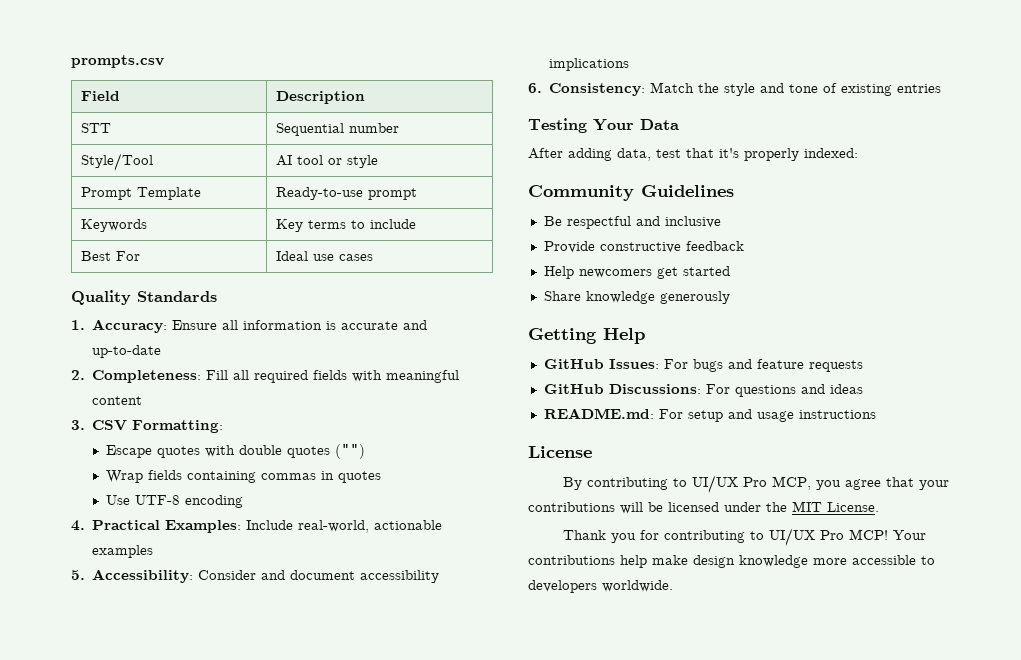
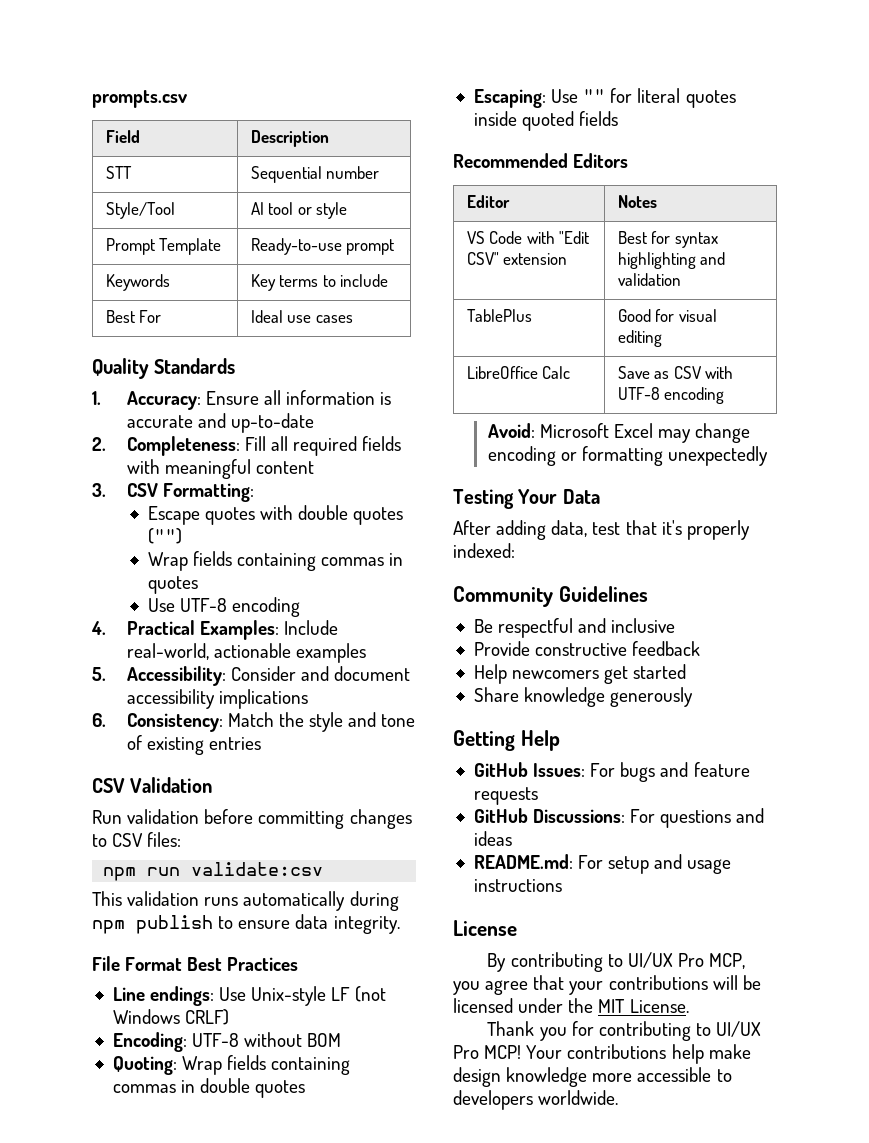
+ CSV Validation
+ Run validation before committing changes to CSV files:
+ npm run validate:csv
+ This validation runs automatically during npm publish to ensure data integrity.
+ File Format Best Practices
+ Line endings: Use Unix-style LF (not Windows CRLF)
+ Encoding: UTF-8 without BOM
+ Quoting: Wrap fields containing commas in double quotes
+ Escaping: Use "" for literal quotes inside quoted fields
+ Recommended Editors
+ Editor | Notes
+ VS Code with "Edit CSV" extension | Best for syntax highlighting and validation
+ TablePlus | Good for visual editing
+ LibreOffice Calc | Save as CSV with UTF-8 encoding
+ Avoid: Microsoft Excel may change encoding or formatting unexpectedly

